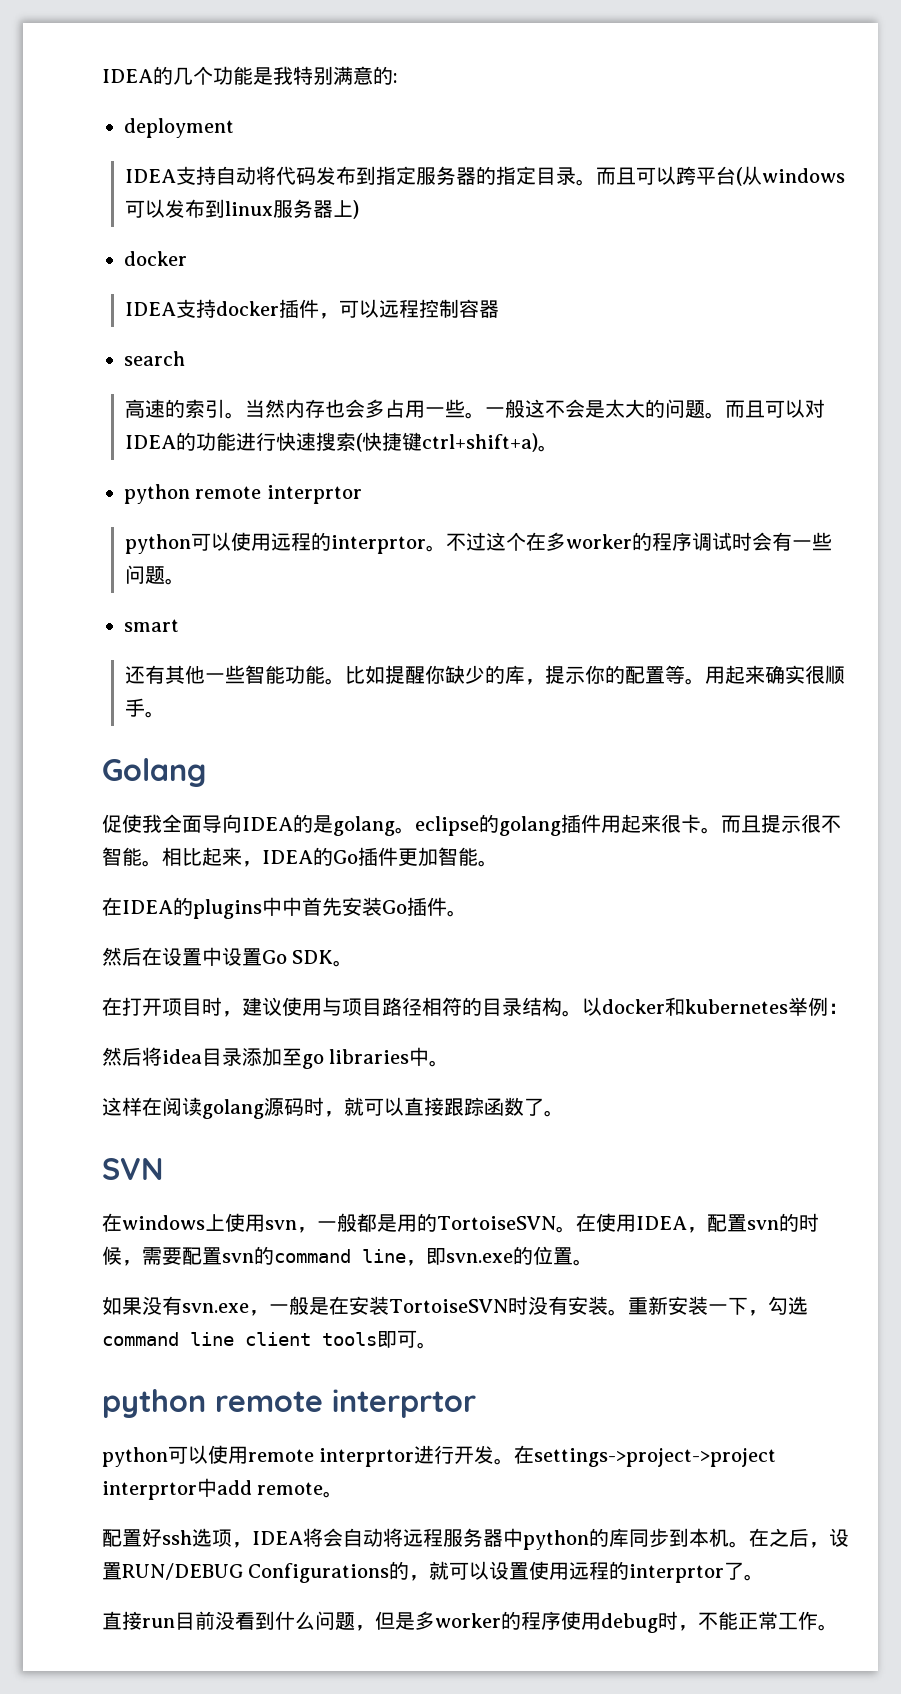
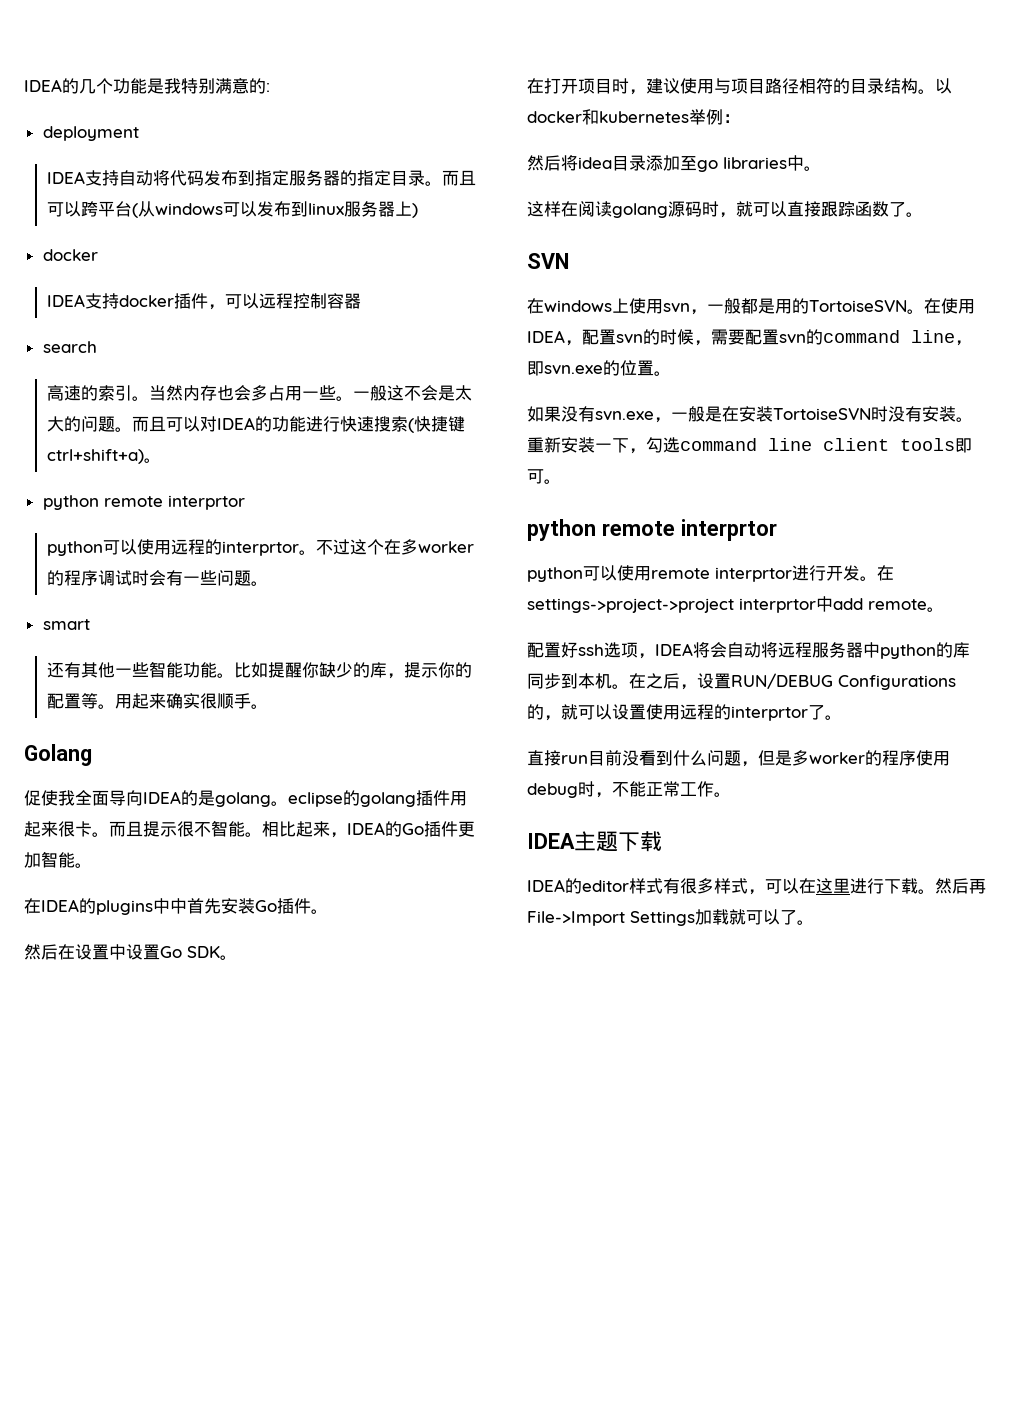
+ IDEA主题下载
+ IDEA的editor样式有很多样式，可以在这里进行下载。然后再File->Import Settings加载就可以了。

